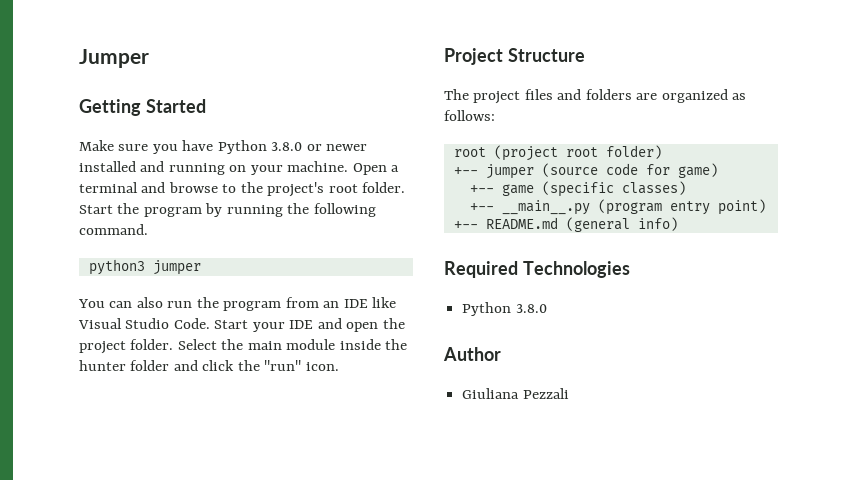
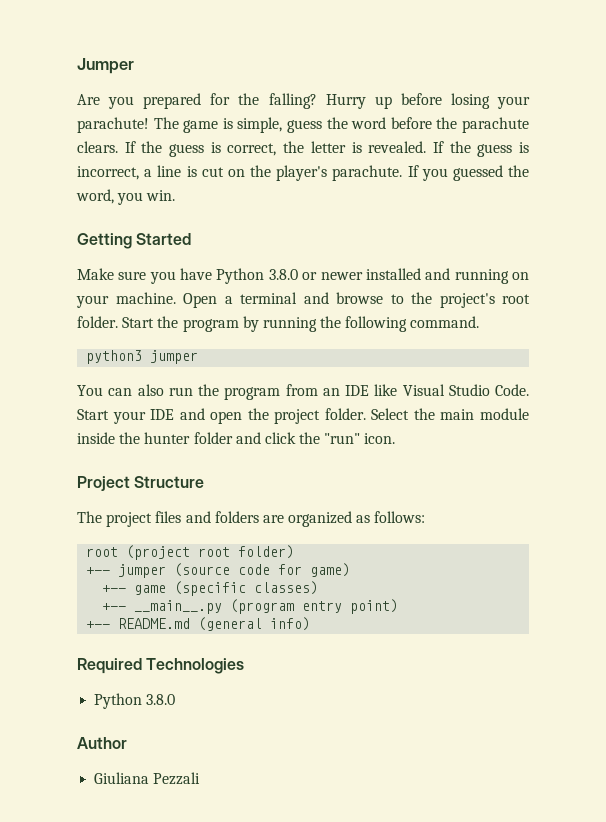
+ Are you prepared for the falling? Hurry up before losing your parachute! The game is simple, guess the word before the parachute clears. If the guess is correct, the letter is revealed. If the guess is incorrect, a line is cut on the player's parachute. If you guessed the word, you win.

